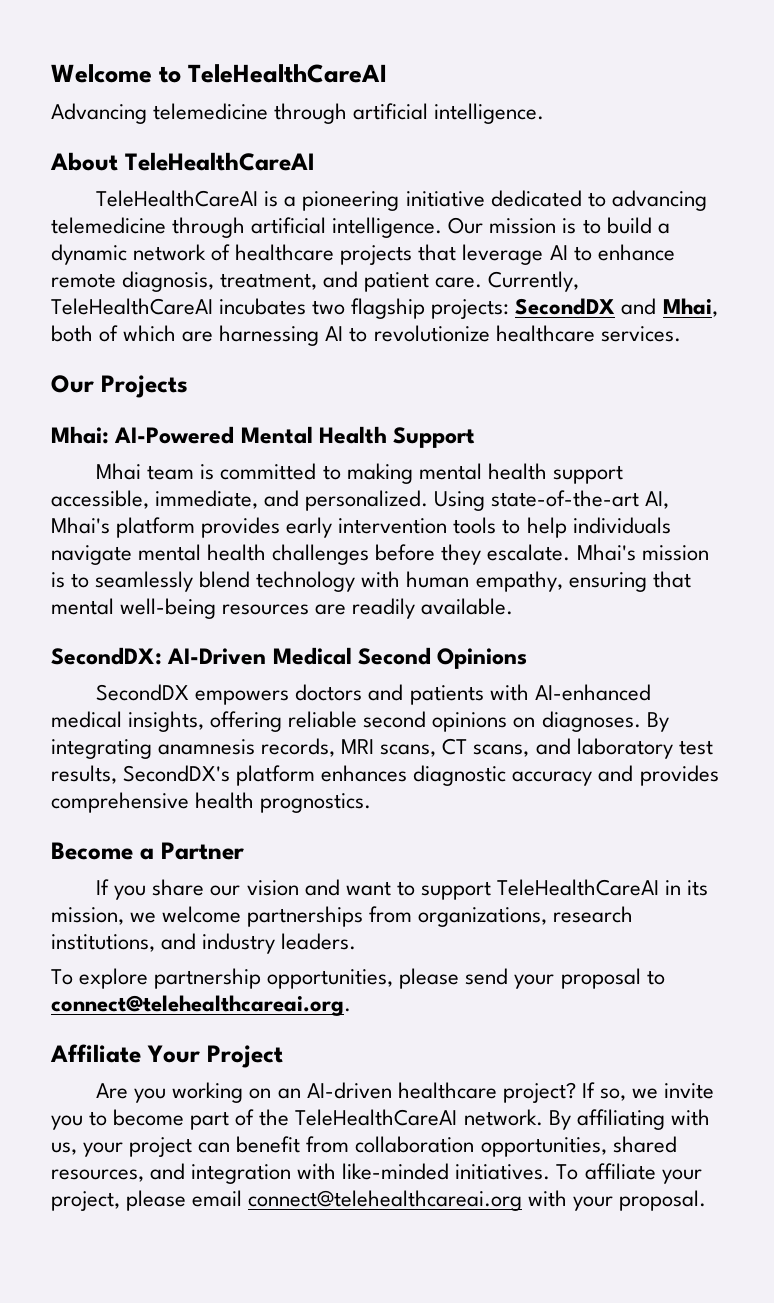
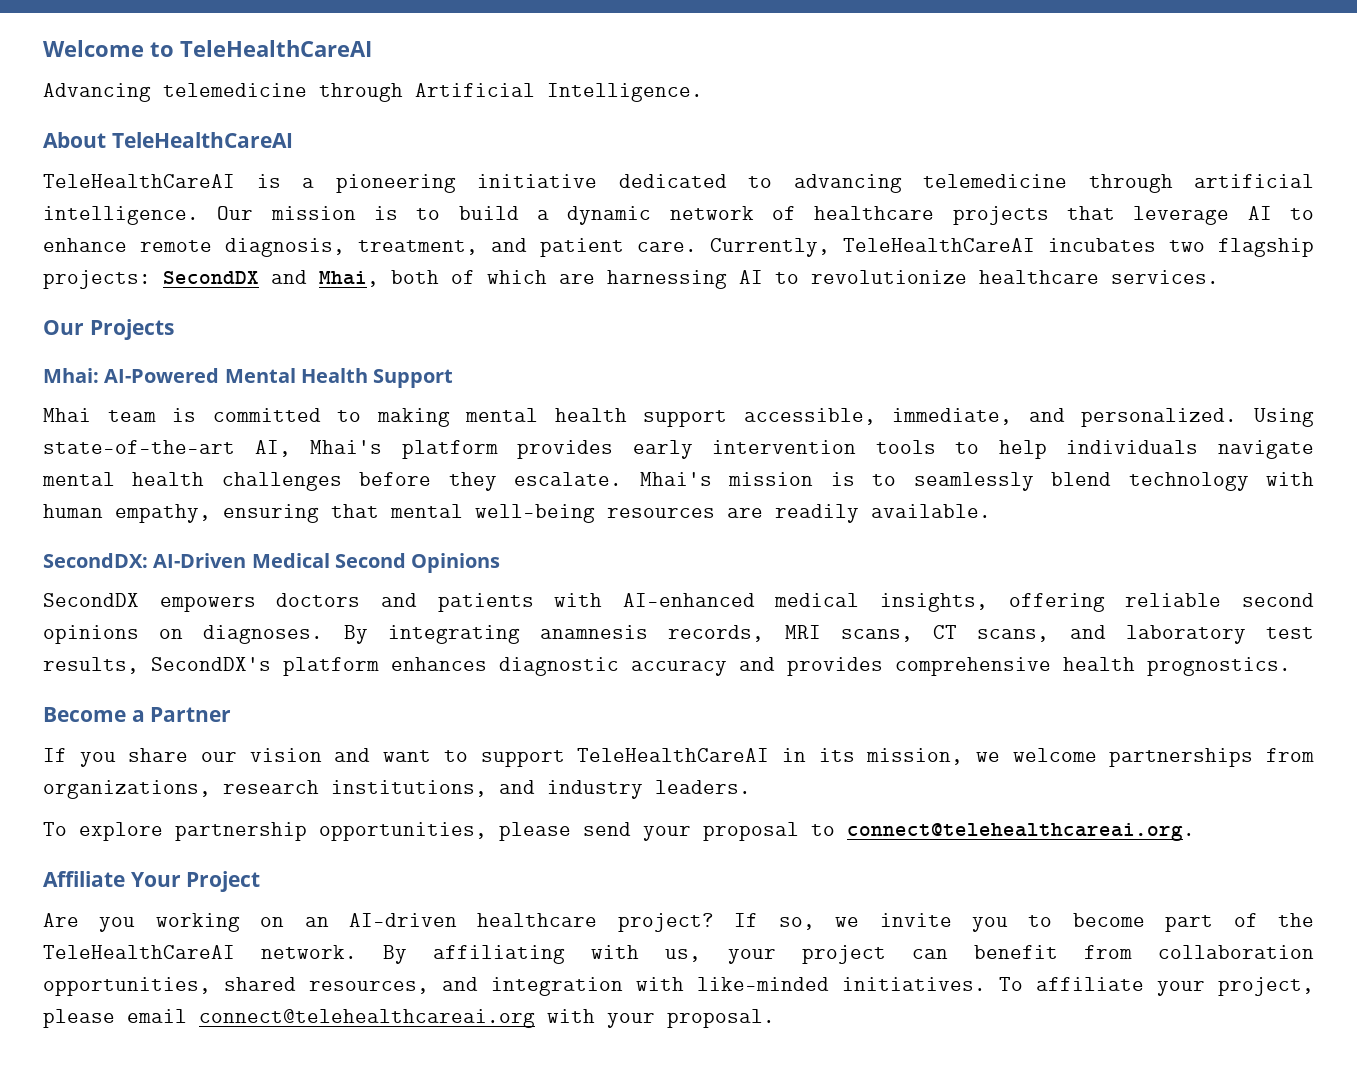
- Advancing telemedicine through artificial intelligence.
+ Advancing telemedicine through Artificial Intelligence.

